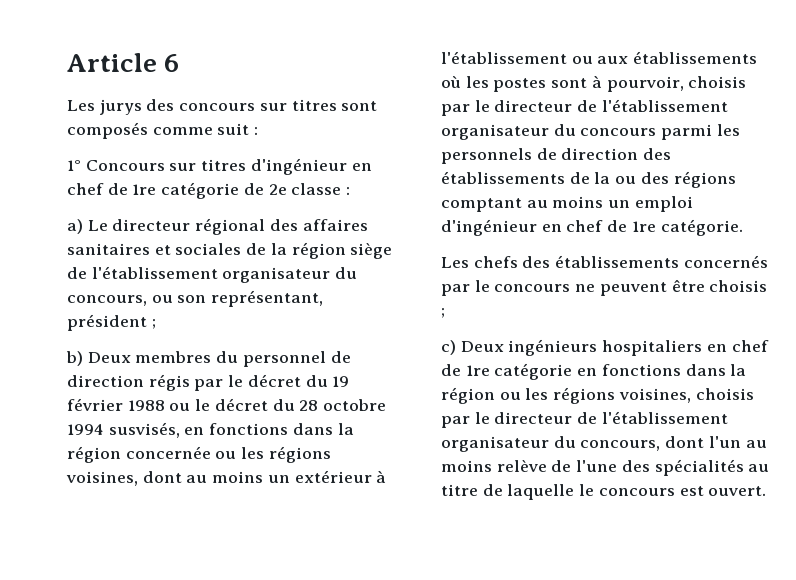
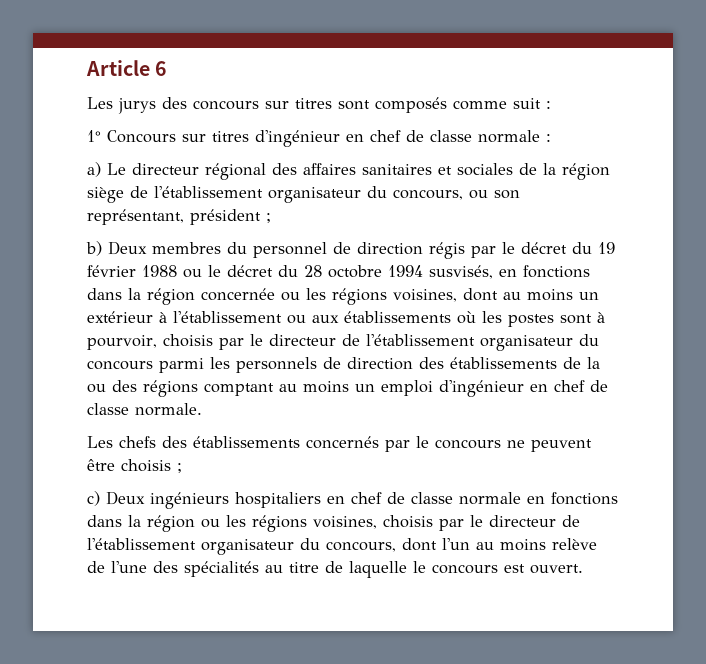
- 1° Concours sur titres d'ingénieur en chef de 1re catégorie de 2e classe :
+ 1° Concours sur titres d'ingénieur en chef de classe normale :
- b) Deux membres du personnel de direction régis par le décret du 19 février 1988 ou le décret du 28 octobre 1994 susvisés, en fonctions dans la région concernée ou les régions voisines, dont au moins un extérieur à l'établissement ou aux établissements où les postes sont à pourvoir, choisis par le directeur de l'établissement organisateur du concours parmi les personnels de direction des établissements de la ou des régions comptant au moins un emploi d'ingénieur en chef de 1re catégorie.
+ b) Deux membres du personnel de direction régis par le décret du 19 février 1988 ou le décret du 28 octobre 1994 susvisés, en fonctions dans la région concernée ou les régions voisines, dont au moins un extérieur à l'établissement ou aux établissements où les postes sont à pourvoir, choisis par le directeur de l'établissement organisateur du concours parmi les personnels de direction des établissements de la ou des régions comptant au moins un emploi d'ingénieur en chef de classe normale.
- c) Deux ingénieurs hospitaliers en chef de 1re catégorie en fonctions dans la région ou les régions voisines, choisis par le directeur de l'établissement organisateur du concours, dont l'un au moins relève de l'une des spécialités au titre de laquelle le concours est ouvert.
+ c) Deux ingénieurs hospitaliers en chef de classe normale en fonctions dans la région ou les régions voisines, choisis par le directeur de l'établissement organisateur du concours, dont l'un au moins relève de l'une des spécialités au titre de laquelle le concours est ouvert.

